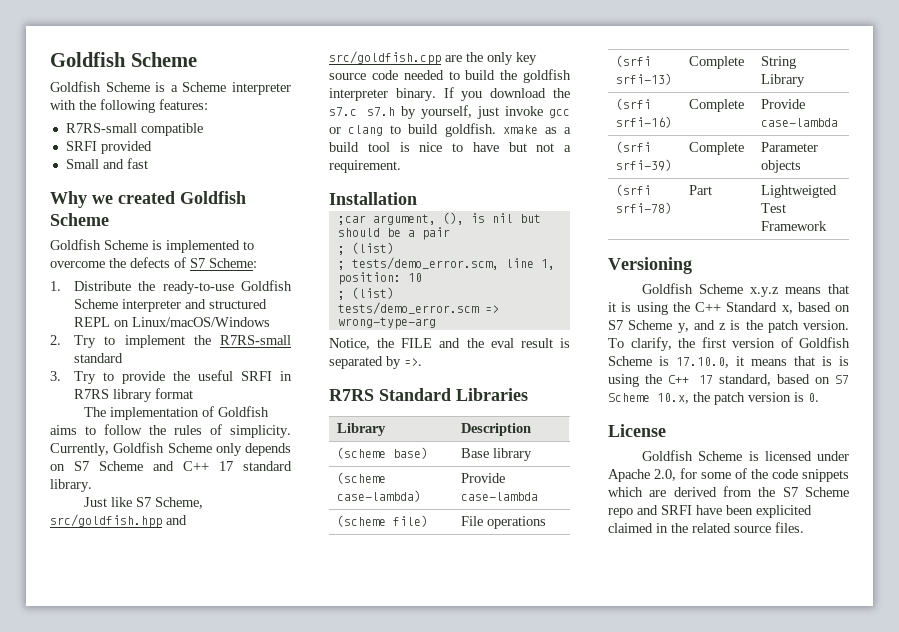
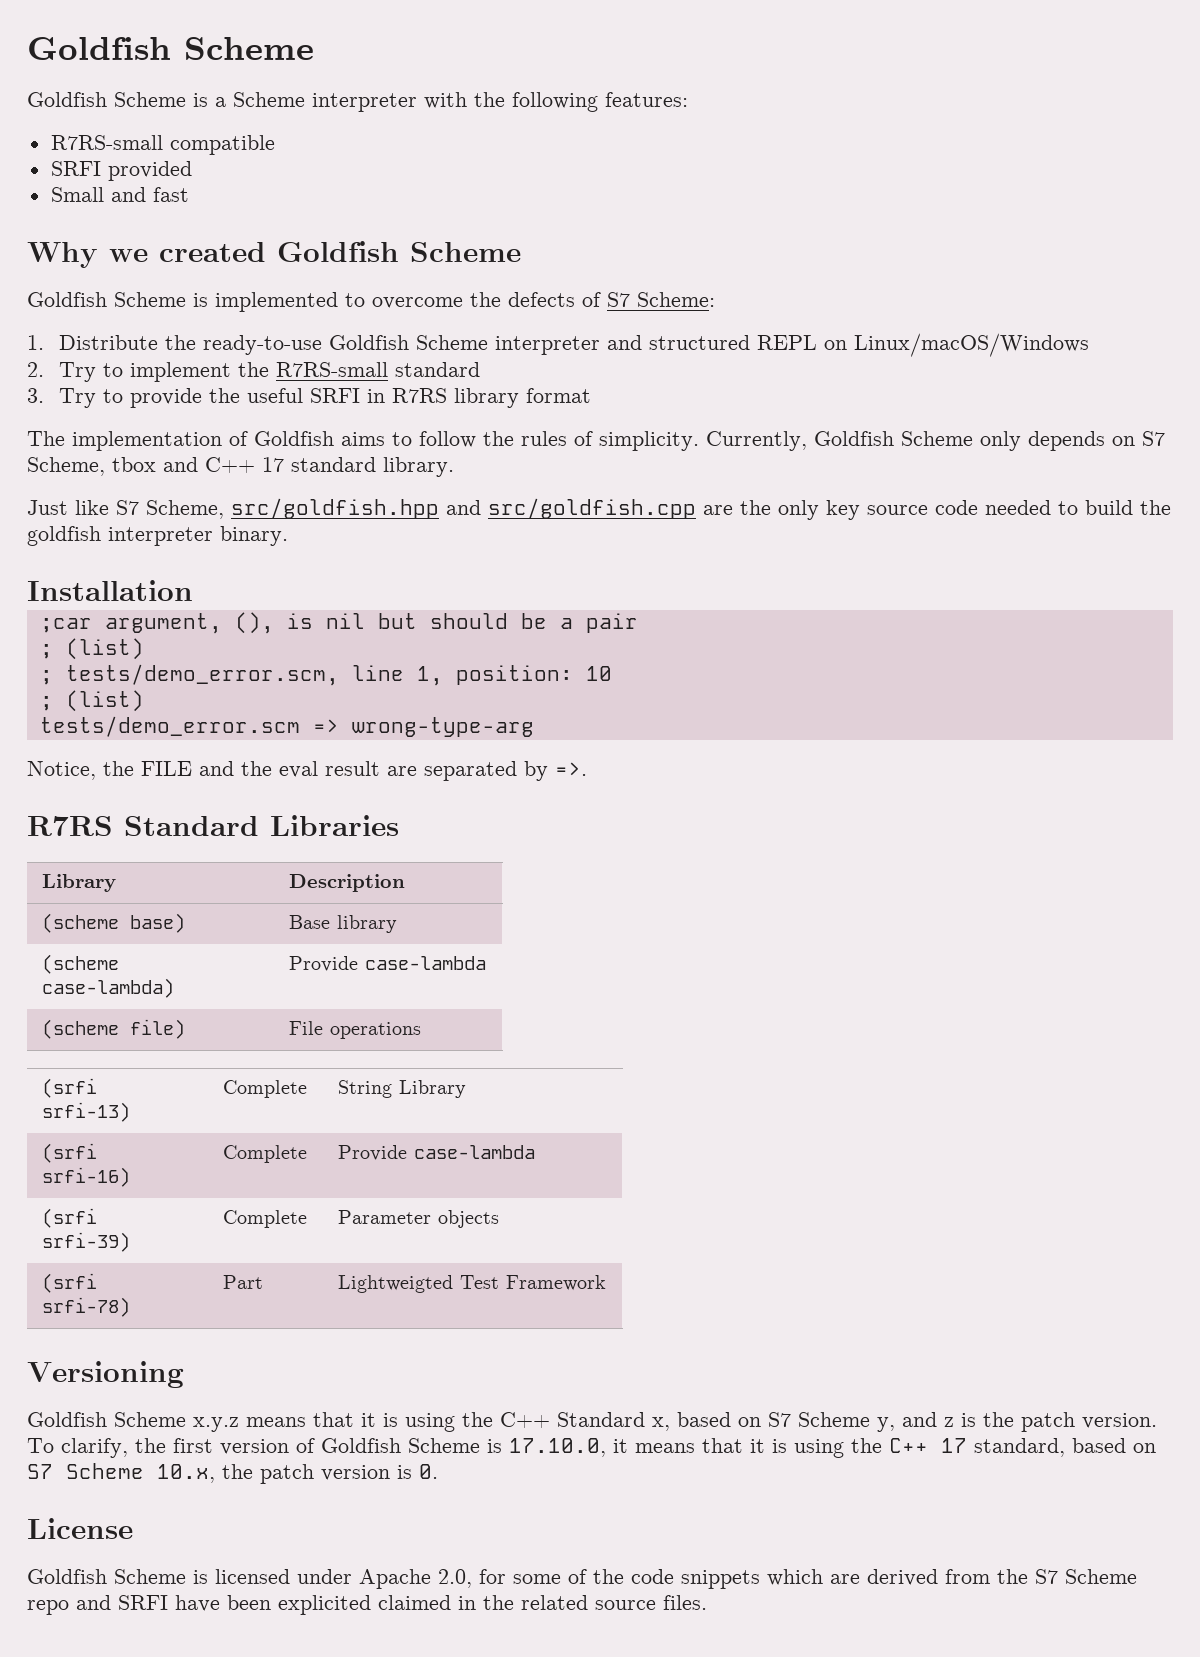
- Currently, Goldfish Scheme only depends on S7 Scheme and C++ 17 standard library.
+ Currently, Goldfish Scheme only depends on S7 Scheme, tbox and C++ 17 standard library.
- If you download the s7.c s7.h by yourself, just invoke gcc or clang to build goldfish. xmake as a build tool is nice to have but not a requirement.
- Notice, the FILE and the eval result is separated by =>.
+ Notice, the FILE and the eval result are separated by =>.
- To clarify, the first version of Goldfish Scheme is 17.10.0, it means that is is using the C++ 17 standard, based on S7 Scheme 10.x, the patch version is 0.
+ To clarify, the first version of Goldfish Scheme is 17.10.0, it means that it is using the C++ 17 standard, based on S7 Scheme 10.x, the patch version is 0.

